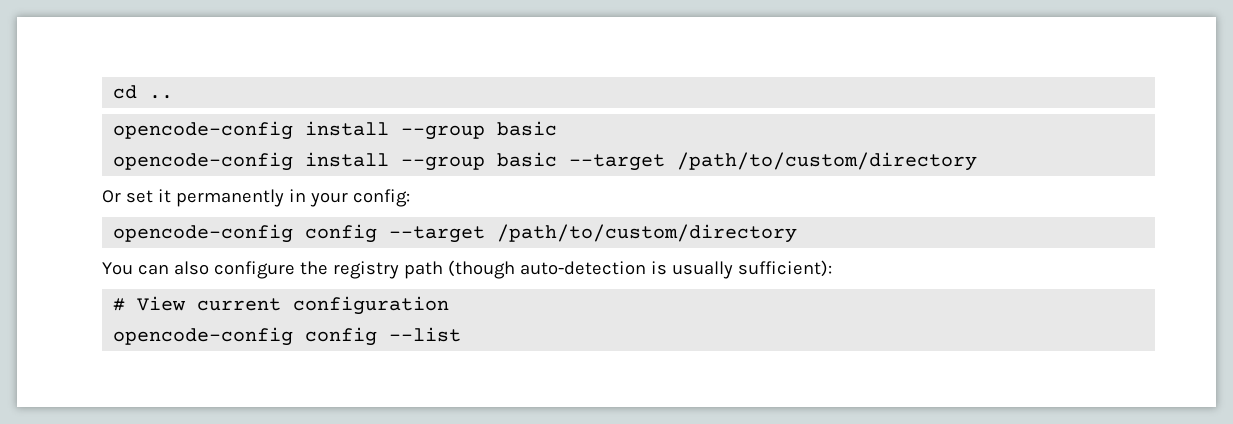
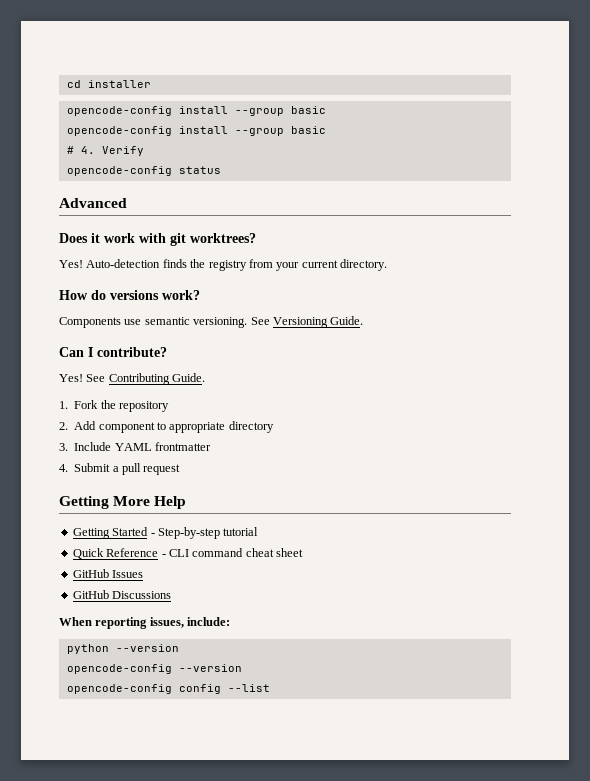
- cd ..
+ cd installer
  opencode-config install --group basic
- opencode-config install --group basic --target /path/to/custom/directory
- Or set it permanently in your config:
- opencode-config config --target /path/to/custom/directory
- You can also configure the registry path (though auto-detection is usually sufficient):
- # View current configuration
+ opencode-config install --group basic
+ # 4. Verify
+ opencode-config status
+ Advanced
+ Does it work with git worktrees?
+ Yes! Auto-detection finds the registry from your current directory.
+ How do versions work?
+ Components use semantic versioning. See Versioning Guide.
+ Can I contribute?
+ Yes! See Contributing Guide.
+ 1. Fork the repository
+ 2. Add component to appropriate directory
+ 3. Include YAML frontmatter
+ 4. Submit a pull request
+ Getting More Help
+ Getting Started - Step-by-step tutorial
+ Quick Reference - CLI command cheat sheet
+ GitHub Issues
+ GitHub Discussions
+ When reporting issues, include:
+ python --version
+ opencode-config --version

